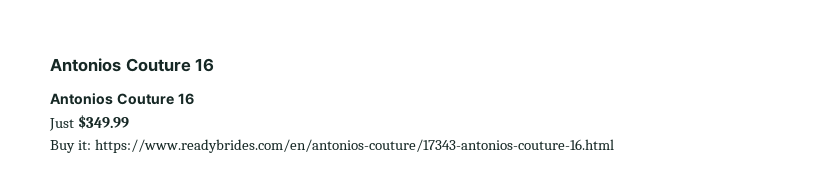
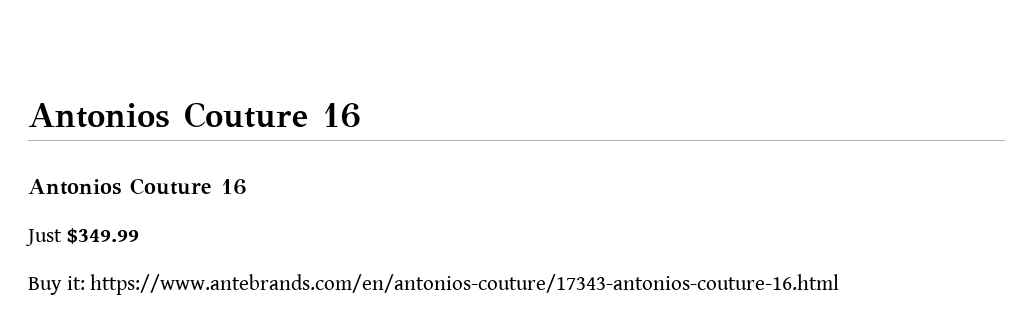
- Buy it: https://www.readybrides.com/en/antonios-couture/17343-antonios-couture-16.html
+ Buy it: https://www.antebrands.com/en/antonios-couture/17343-antonios-couture-16.html

